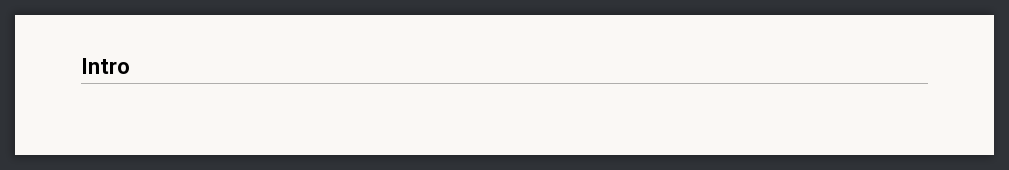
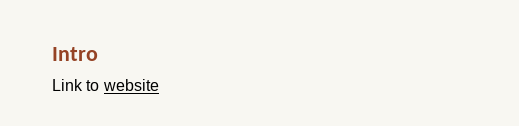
+ Link to website

